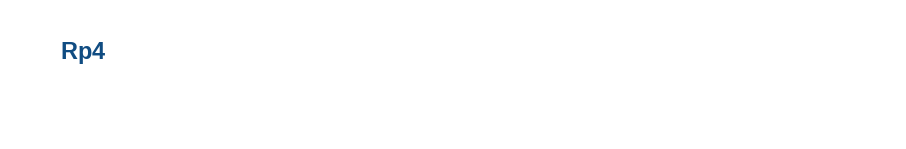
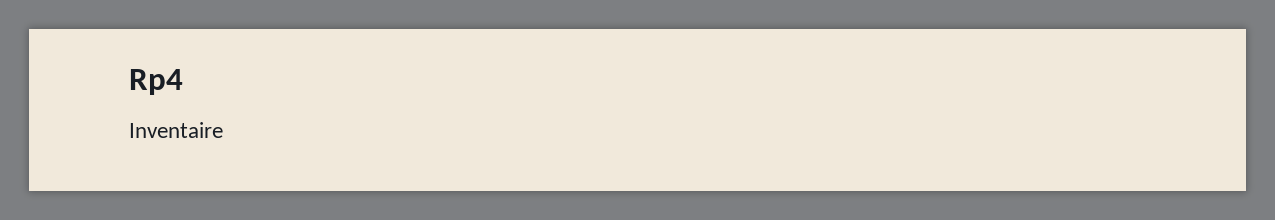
+ Inventaire

